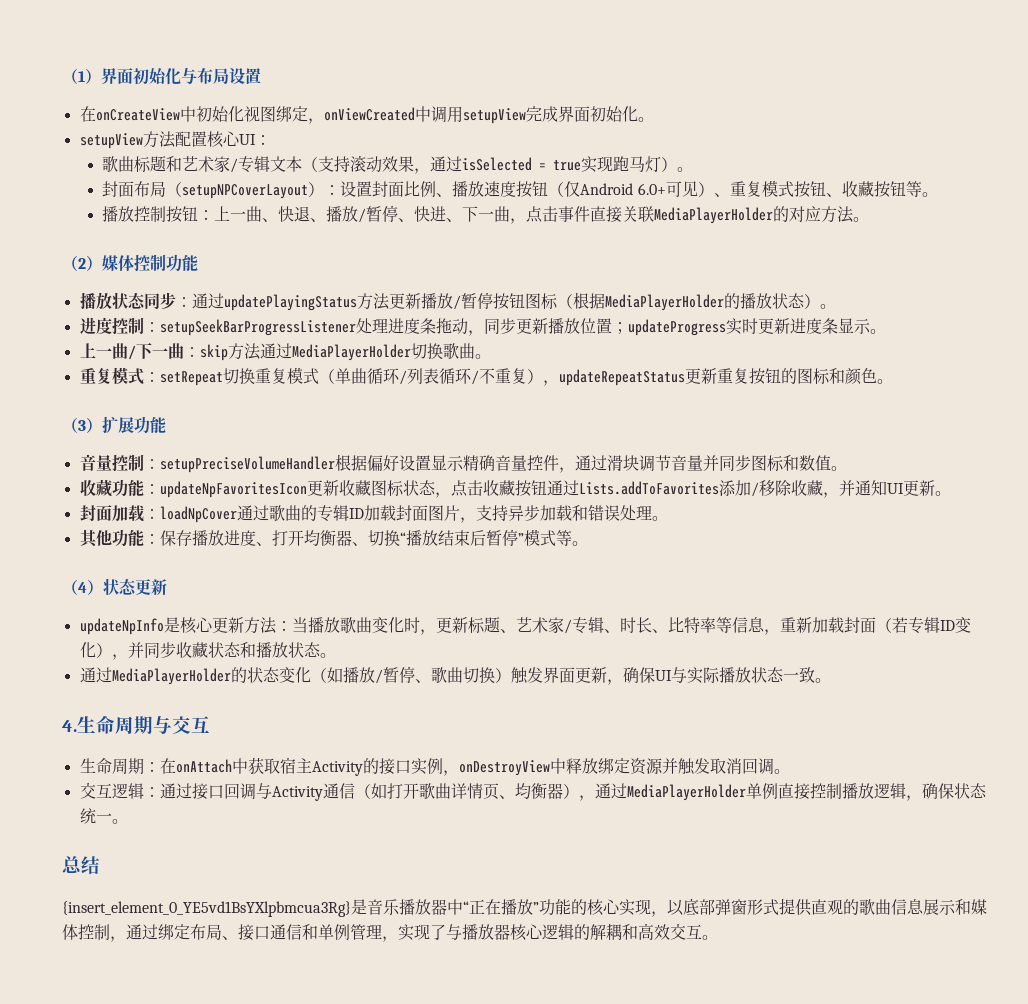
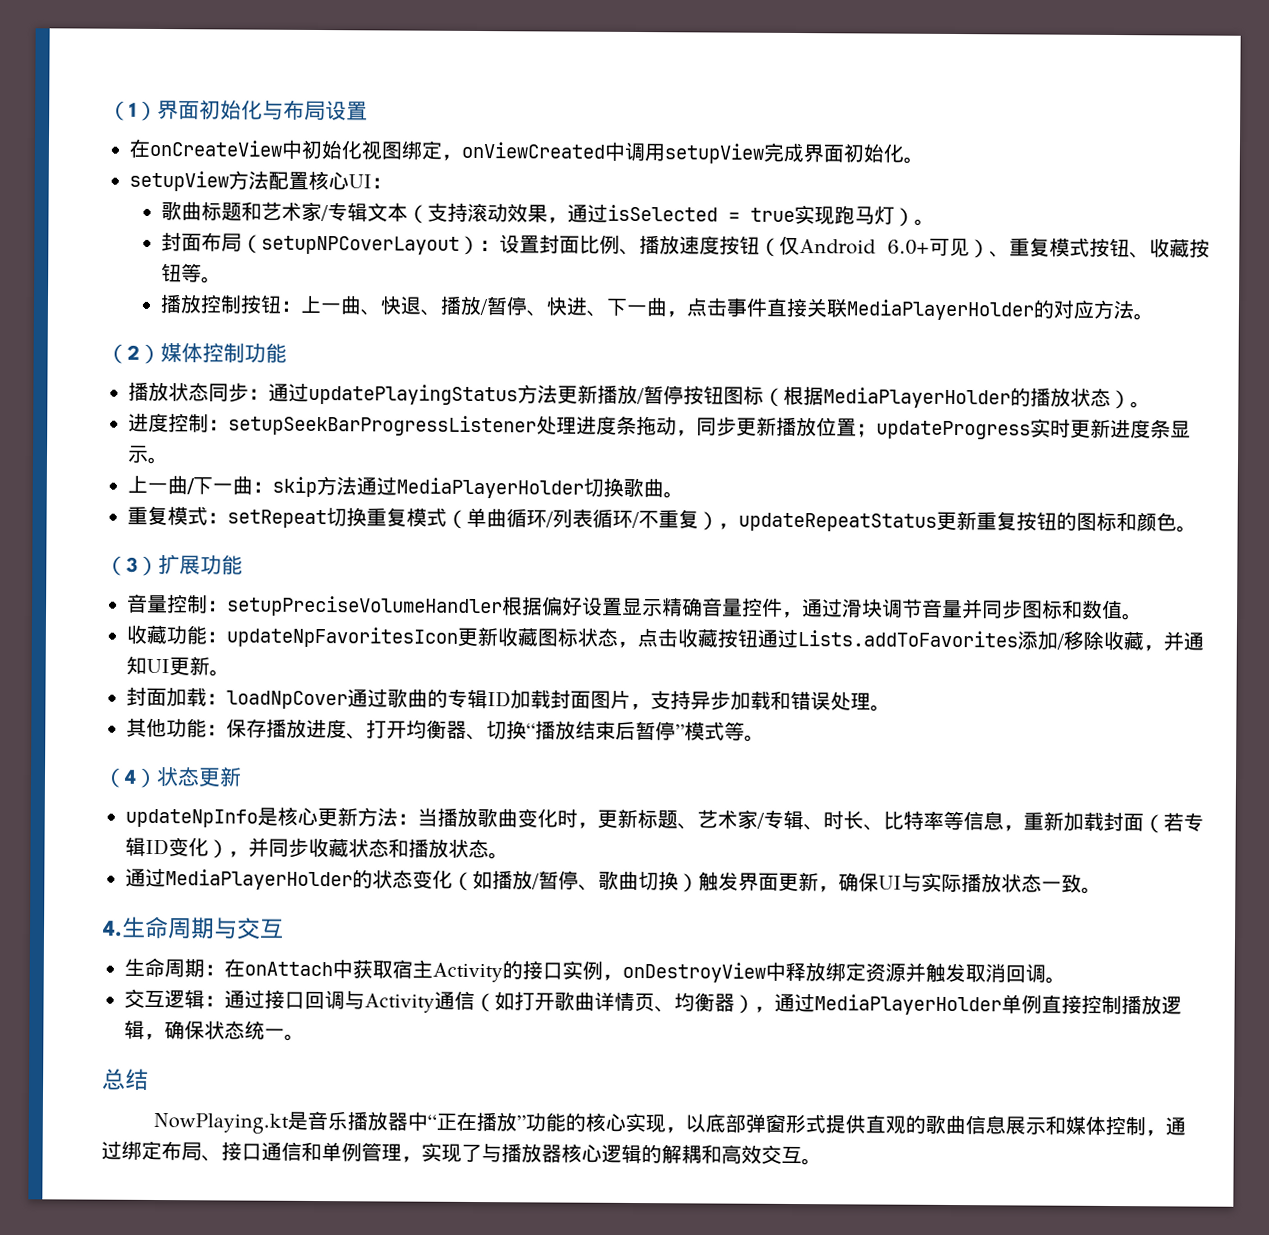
- {insert_element_0_YE5vd1BsYXlpbmcua3Rg}是音乐播放器中“正在播放”功能的核心实现，以底部弹窗形式提供直观的歌曲信息展示和媒体控制，通过绑定布局、接口通信和单例管理，实现了与播放器核心逻辑的解耦和高效交互。
+ NowPlaying.kt是音乐播放器中“正在播放”功能的核心实现，以底部弹窗形式提供直观的歌曲信息展示和媒体控制，通过绑定布局、接口通信和单例管理，实现了与播放器核心逻辑的解耦和高效交互。

